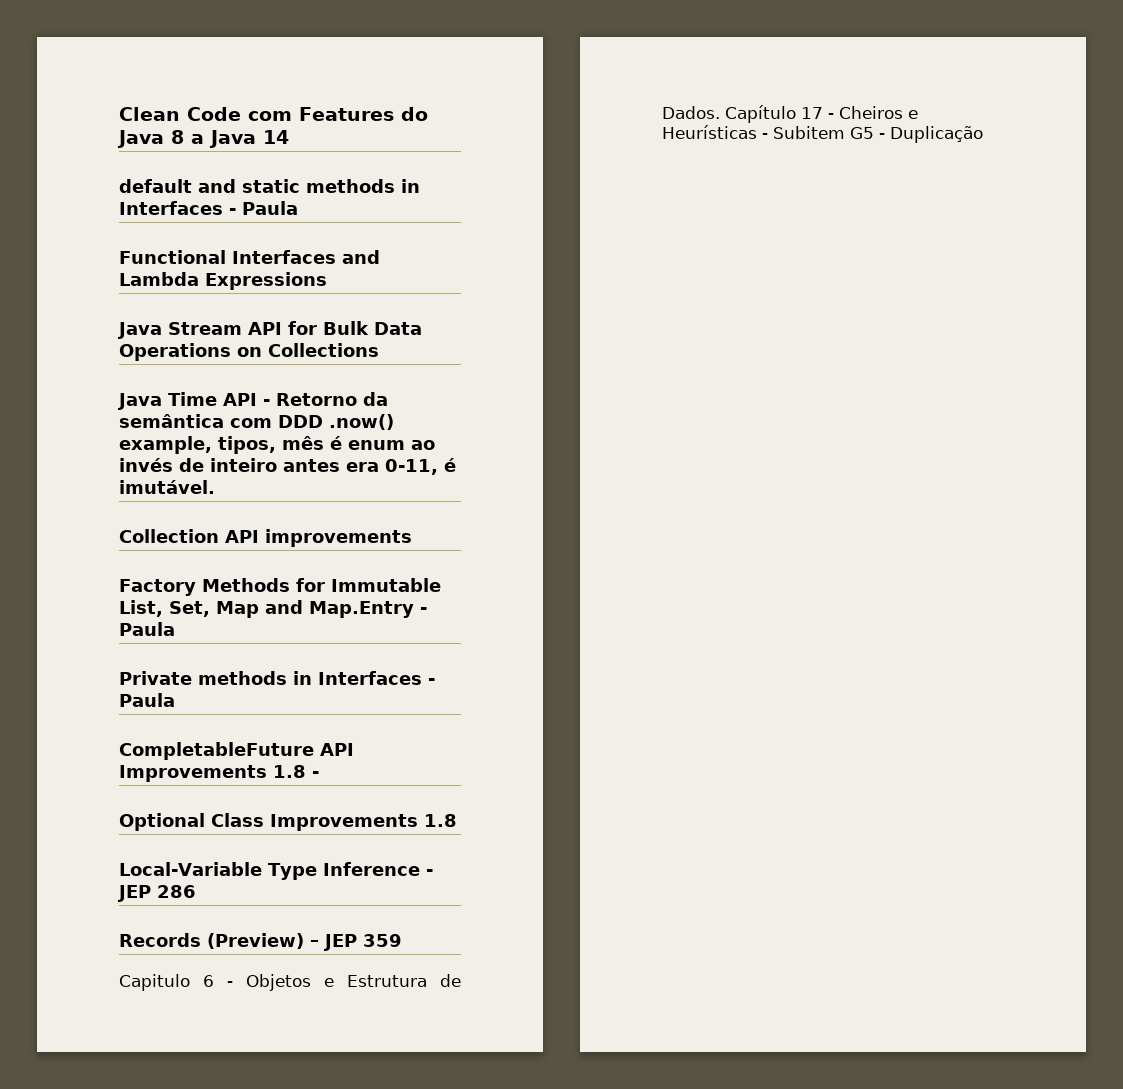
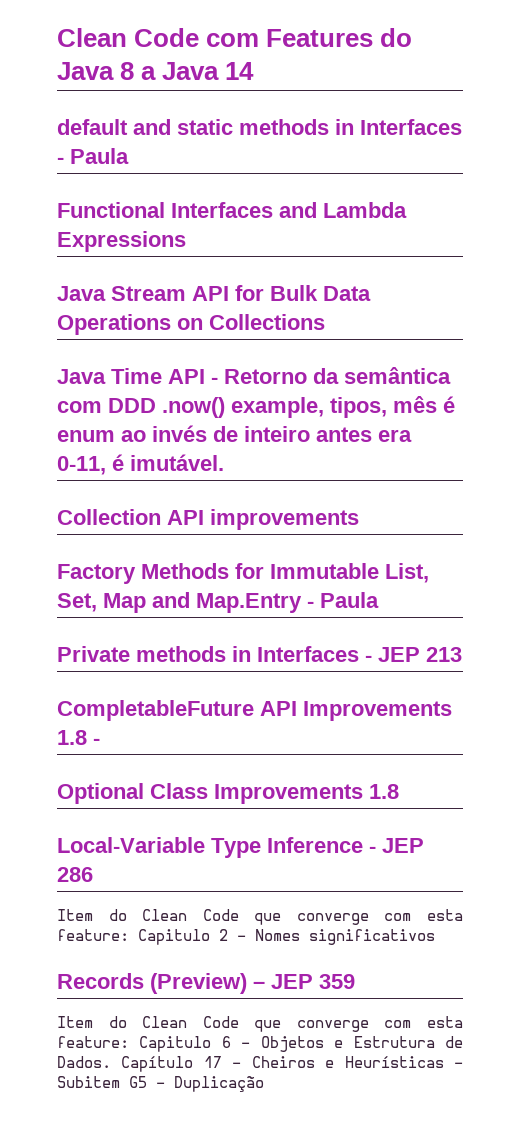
- Private methods in Interfaces - Paula
+ Private methods in Interfaces - JEP 213
+ Item do Clean Code que converge com esta feature: Capitulo 2 - Nomes significativos
- Capitulo 6 - Objetos e Estrutura de Dados.
+ Item do Clean Code que converge com esta feature: Capitulo 6 - Objetos e Estrutura de Dados.

